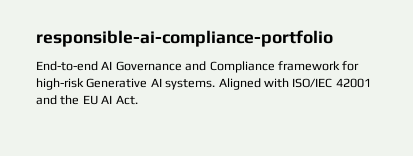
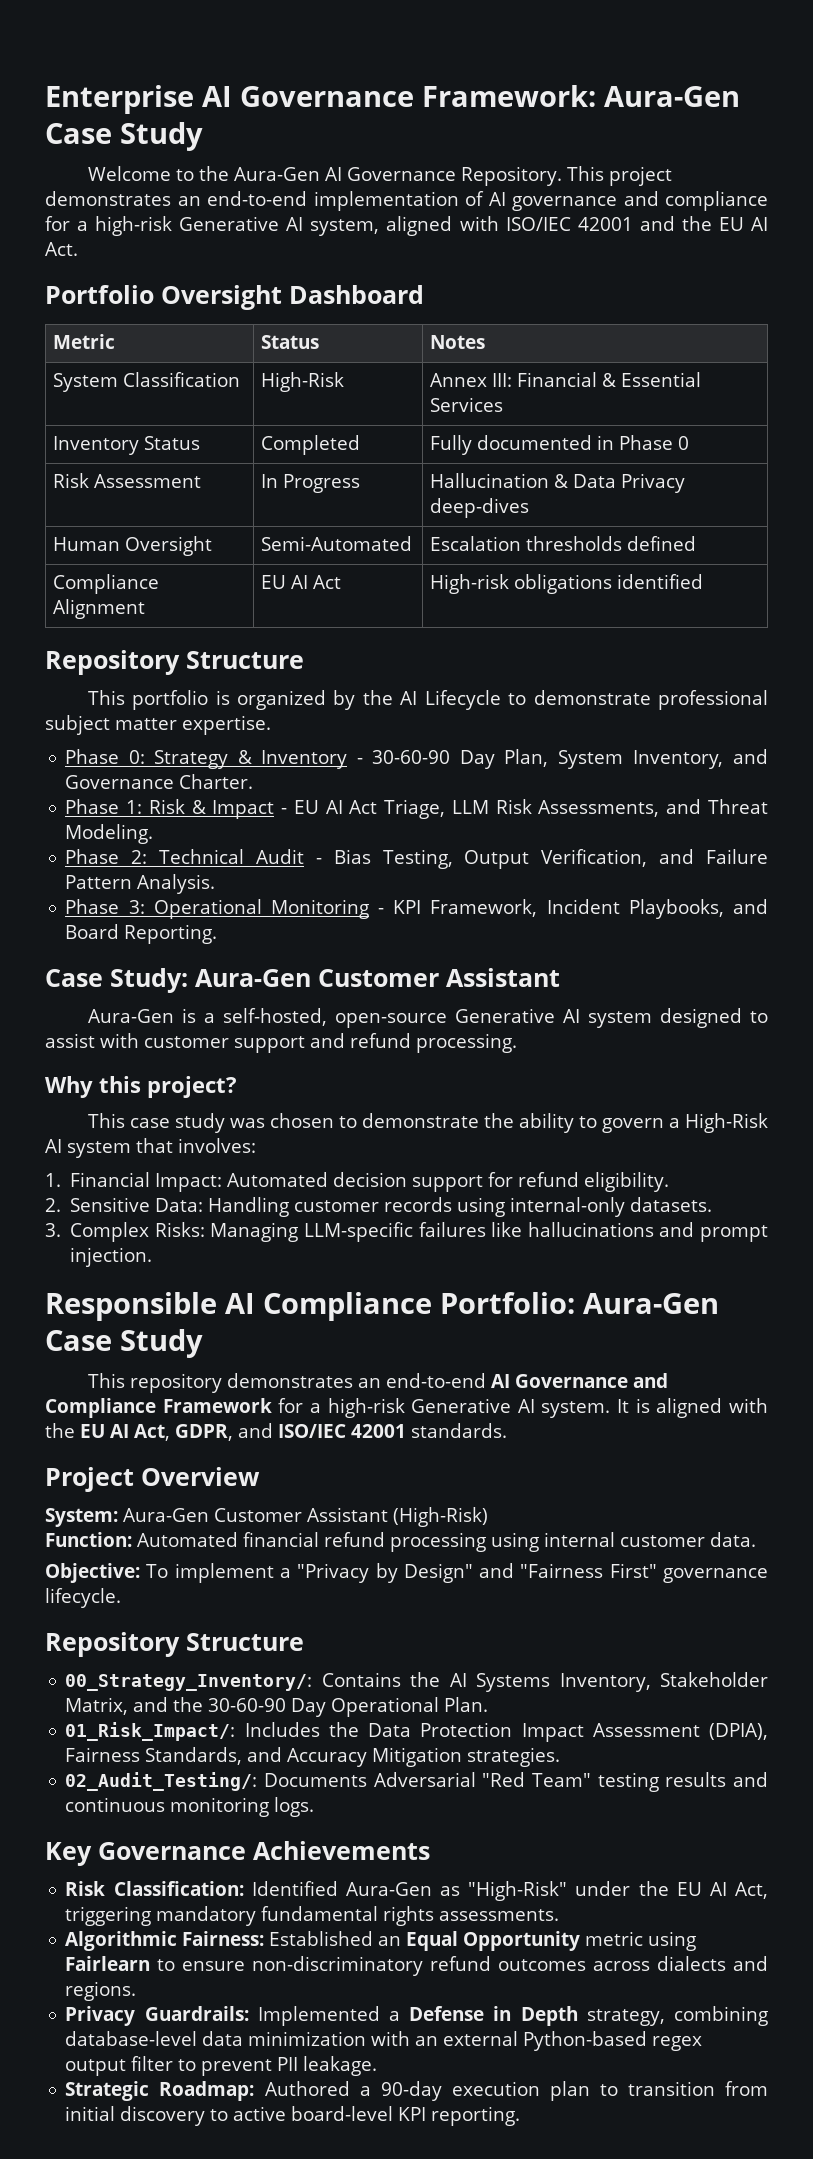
- responsible-ai-compliance-portfolio
- End-to-end AI Governance and Compliance framework for high-risk Generative AI systems. Aligned with ISO/IEC 42001 and the EU AI Act.
+ Enterprise AI Governance Framework: Aura-Gen Case Study
+ Welcome to the Aura-Gen AI Governance Repository. This project demonstrates an end-to-end implementation of AI governance and compliance for a high-risk Generative AI system, aligned with ISO/IEC 42001 and the EU AI Act.
+ Portfolio Oversight Dashboard
+ Metric | Status | Notes
+ System Classification | High-Risk | Annex III: Financial & Essential Services
+ Inventory Status | Completed | Fully documented in Phase 0
+ Risk Assessment | In Progress | Hallucination & Data Privacy deep-dives
+ Human Oversight | Semi-Automated | Escalation thresholds defined
+ Compliance Alignment | EU AI Act | High-risk obligations identified
+ Repository Structure
+ This portfolio is organized by the AI Lifecycle to demonstrate professional subject matter expertise.
+ Phase 0: Strategy & Inventory - 30-60-90 Day Plan, System Inventory, and Governance Charter.
+ Phase 1: Risk & Impact - EU AI Act Triage, LLM Risk Assessments, and Threat Modeling.
+ Phase 2: Technical Audit - Bias Testing, Output Verification, and Failure Pattern Analysis.
+ Phase 3: Operational Monitoring - KPI Framework, Incident Playbooks, and Board Reporting.
+ Case Study: Aura-Gen Customer Assistant
+ Aura-Gen is a self-hosted, open-source Generative AI system designed to assist with customer support and refund processing.
+ Why this project?
+ This case study was chosen to demonstrate the ability to govern a High-Risk AI system that involves:
+ 1. Financial Impact: Automated decision support for refund eligibility.
+ 2. Sensitive Data: Handling customer records using internal-only datasets.
+ 3. Complex Risks: Managing LLM-specific failures like hallucinations and prompt injection.
+ Responsible AI Compliance Portfolio: Aura-Gen Case Study
+ This repository demonstrates an end-to-end AI Governance and Compliance Framework for a high-risk Generative AI system. It is aligned with the EU AI Act, GDPR, and ISO/IEC 42001 standards.
+ Project Overview
+ System: Aura-Gen Customer Assistant (High-Risk)
+ Function: Automated financial refund processing using internal customer data.
+ Objective: To implement a "Privacy by Design" and "Fairness First" governance lifecycle.
+ Repository Structure
+ 00_Strategy_Inventory/: Contains the AI Systems Inventory, Stakeholder Matrix, and the 30-60-90 Day Operational Plan.
+ 01_Risk_Impact/: Includes the Data Protection Impact Assessment (DPIA), Fairness Standards, and Accuracy Mitigation strategies.
+ 02_Audit_Testing/: Documents Adversarial "Red Team" testing results and continuous monitoring logs.
+ Key Governance Achievements
+ Risk Classification: Identified Aura-Gen as "High-Risk" under the EU AI Act, triggering mandatory fundamental rights assessments.
+ Algorithmic Fairness: Established an Equal Opportunity metric using Fairlearn to ensure non-discriminatory refund outcomes across dialects and regions.
+ Privacy Guardrails: Implemented a Defense in Depth strategy, combining database-level data minimization with an external Python-based regex output filter to prevent PII leakage.
+ Strategic Roadmap: Authored a 90-day execution plan to transition from initial discovery to active board-level KPI reporting.

